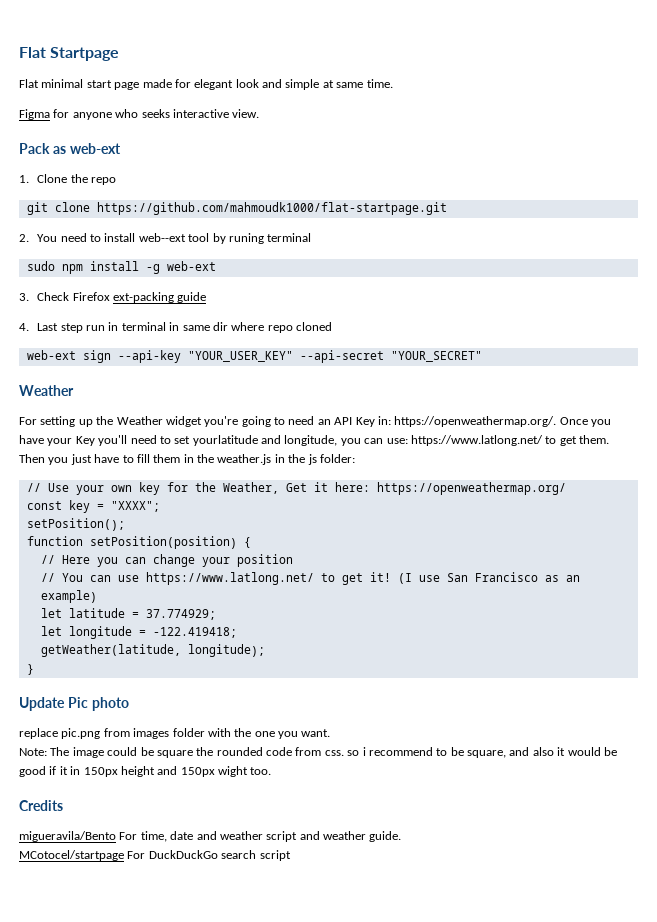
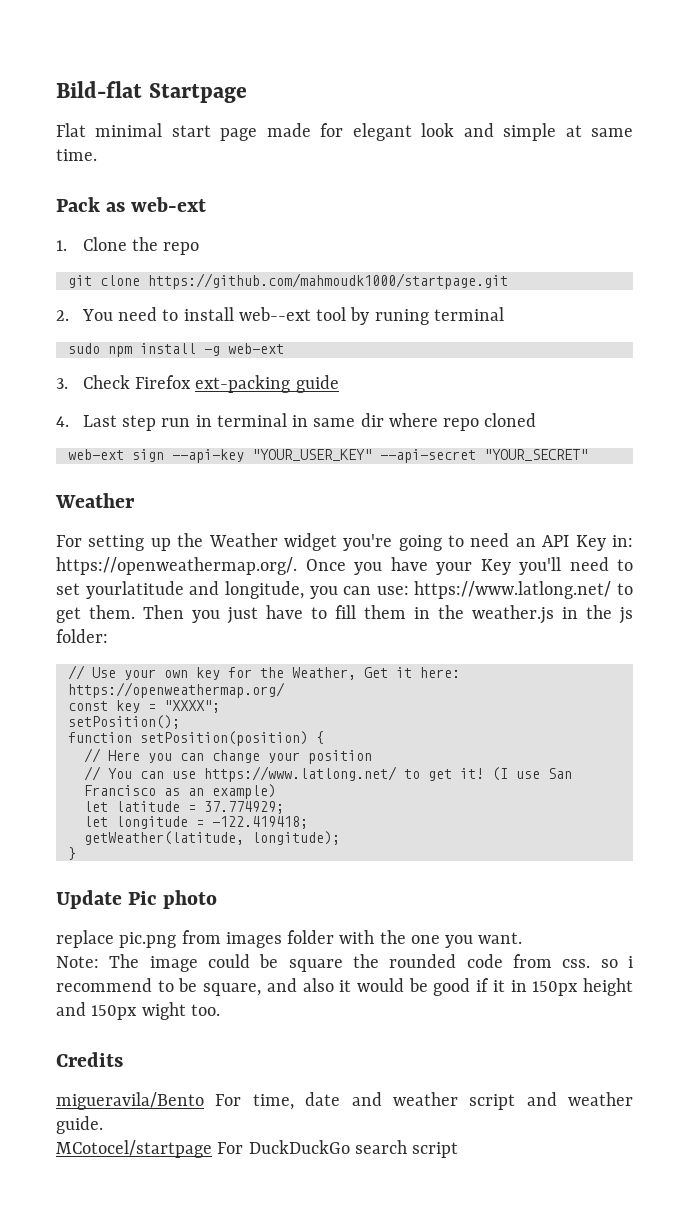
- Flat Startpage
+ Bild-flat Startpage
- Figma for anyone who seeks interactive view.
- git clone https://github.com/mahmoudk1000/flat-startpage.git
+ git clone https://github.com/mahmoudk1000/startpage.git

